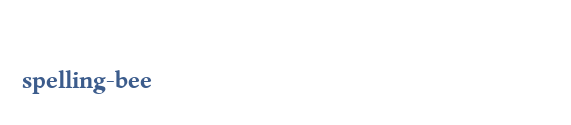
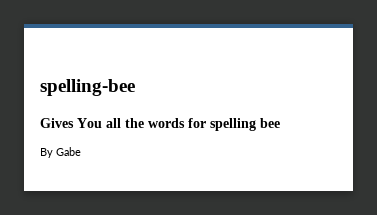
+ Gives You all the words for spelling bee
+ By Gabe

